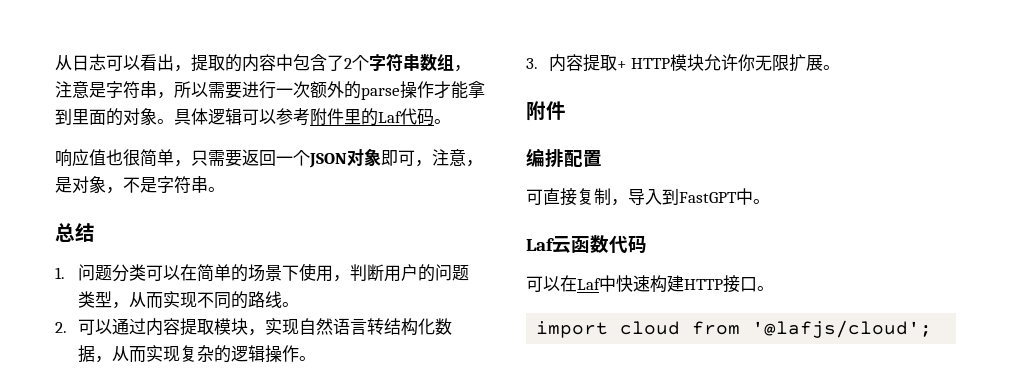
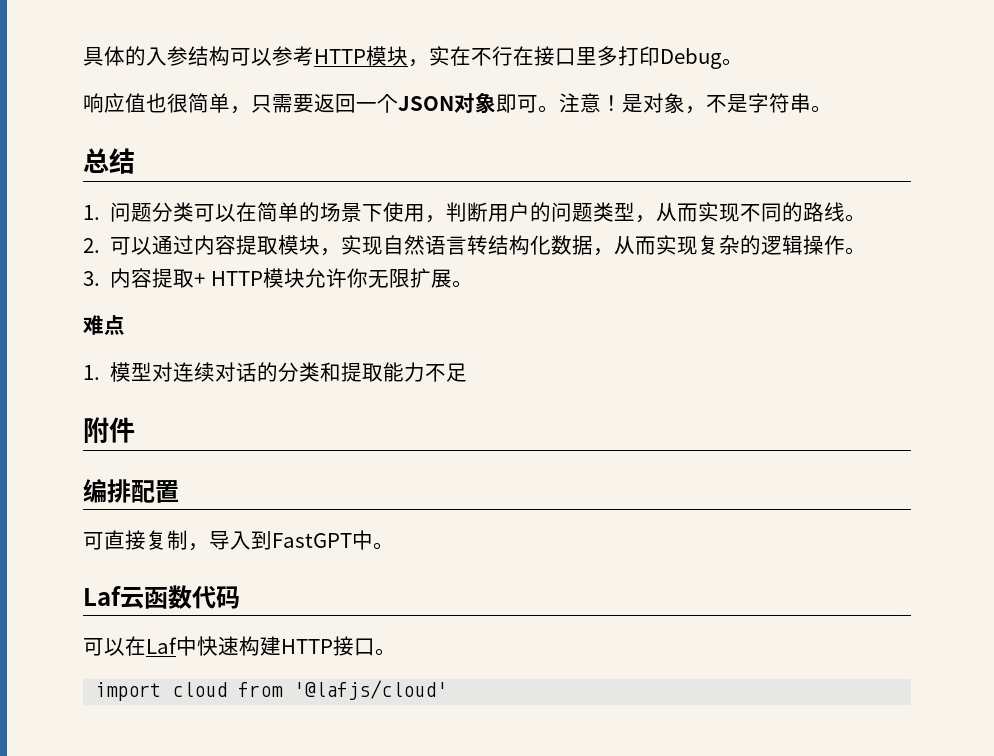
- 从日志可以看出，提取的内容中包含了2个字符串数组，注意是字符串，所以需要进行一次额外的parse操作才能拿到里面的对象。具体逻辑可以参考附件里的Laf代码。
+ 具体的入参结构可以参考HTTP模块，实在不行在接口里多打印Debug。
- 响应值也很简单，只需要返回一个JSON对象即可，注意，是对象，不是字符串。
+ 响应值也很简单，只需要返回一个JSON对象即可。注意！是对象，不是字符串。
+ 难点
+ 1.模型对连续对话的分类和提取能力不足
- import cloud from '@lafjs/cloud';
+ import cloud from '@lafjs/cloud'

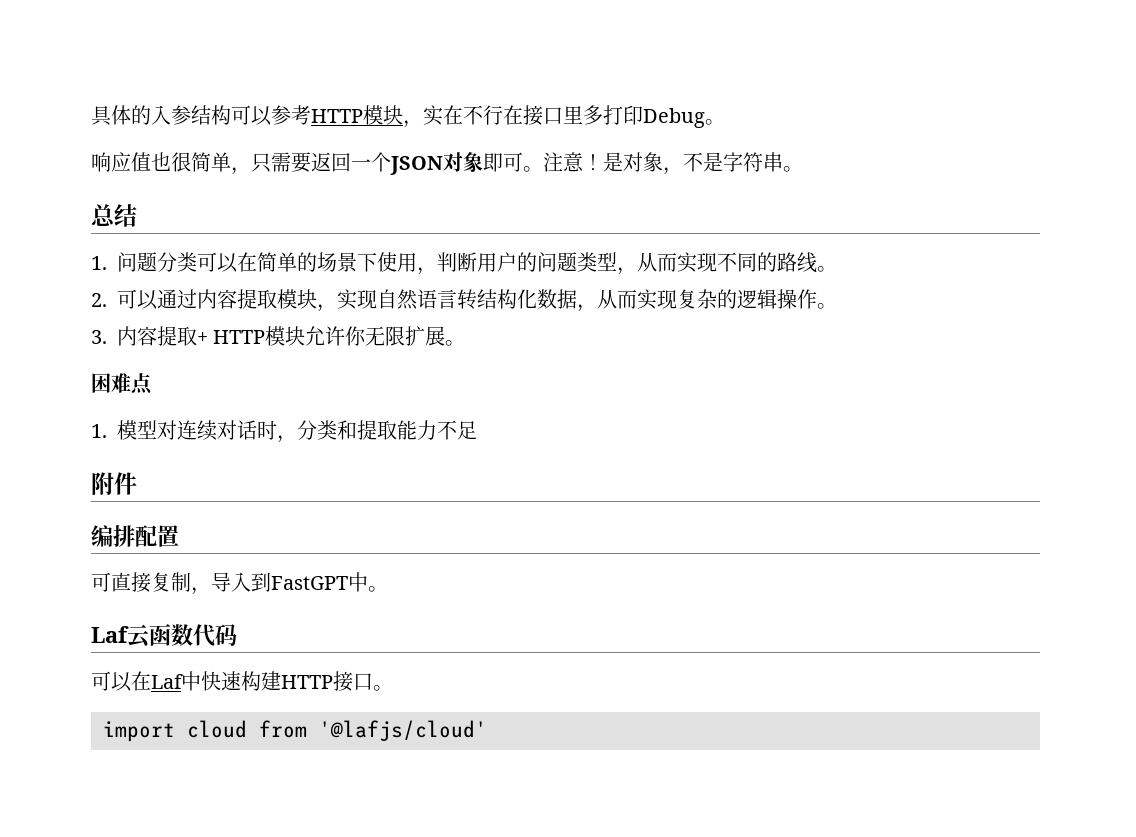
- 难点
+ 困难点
- 1.模型对连续对话的分类和提取能力不足
+ 1.模型对连续对话时，分类和提取能力不足

